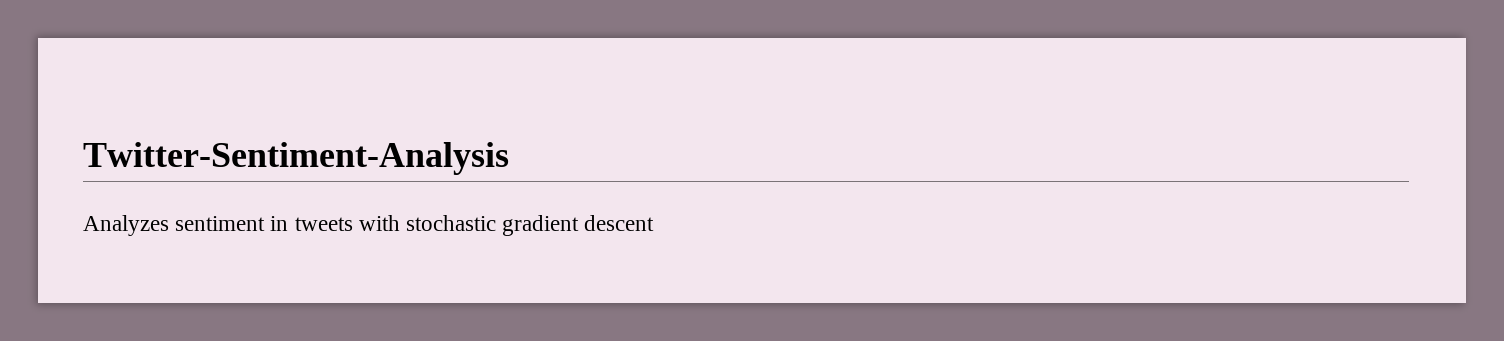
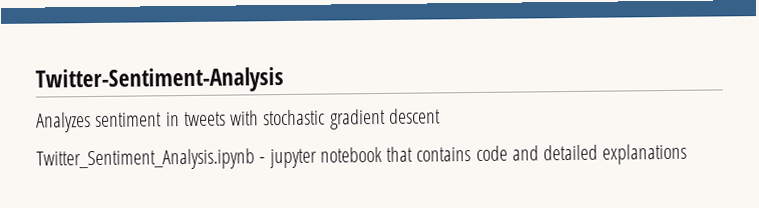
+ Twitter_Sentiment_Analysis.ipynb - jupyter notebook that contains code and detailed explanations

